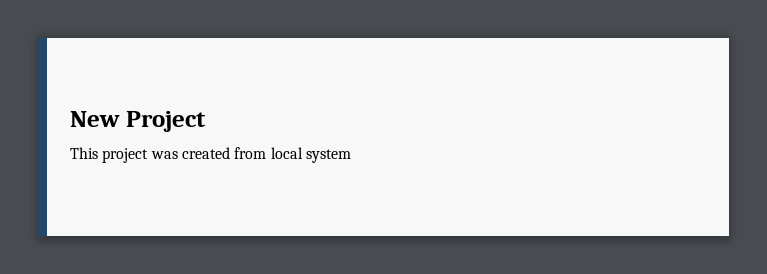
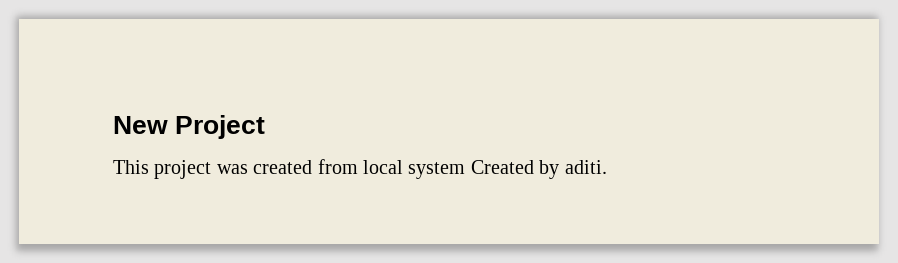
- This project was created from local system
+ This project was created from local system Created by aditi.

